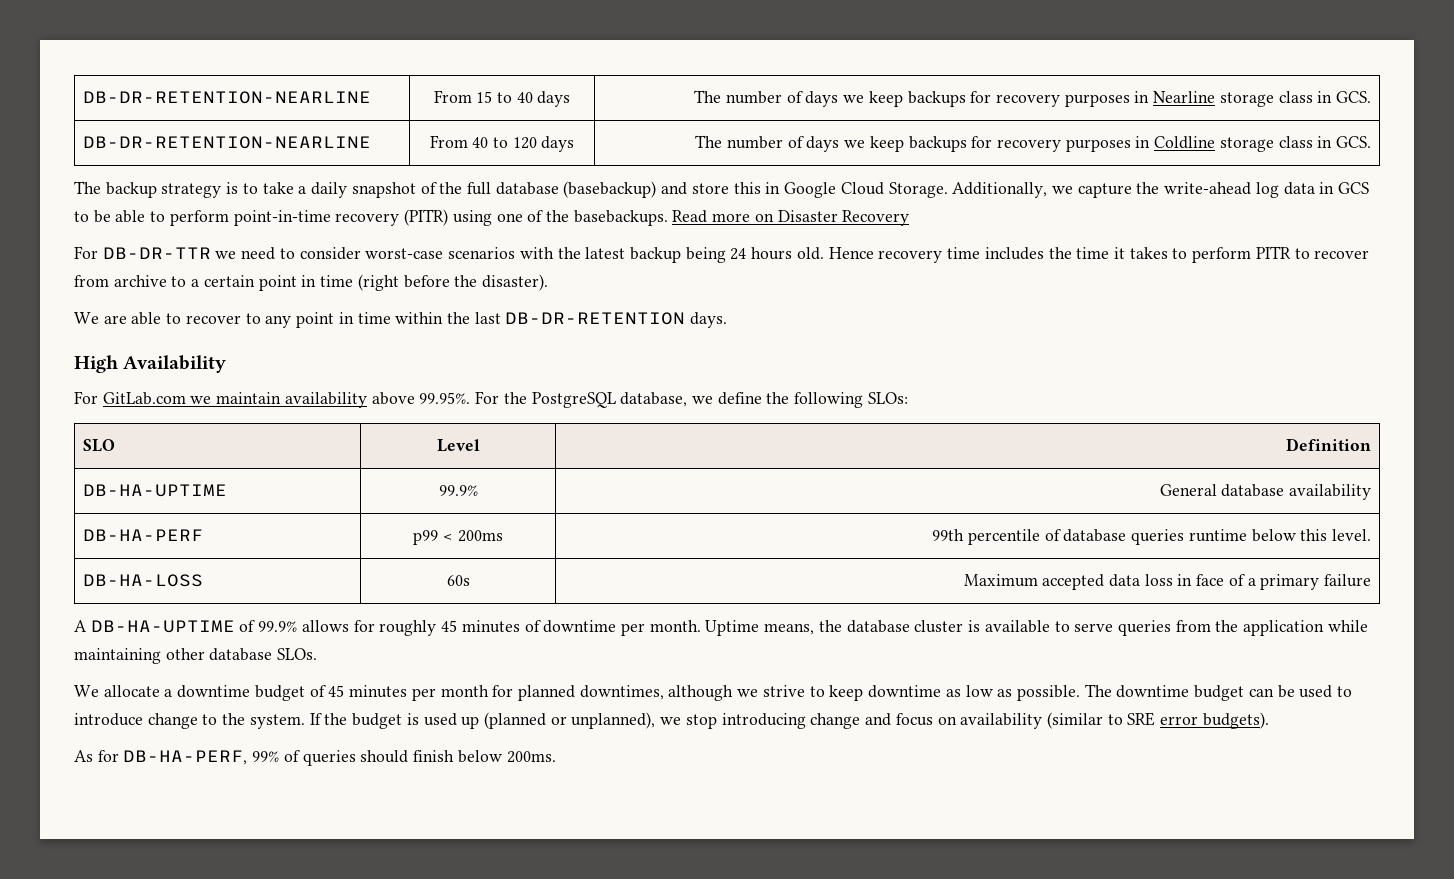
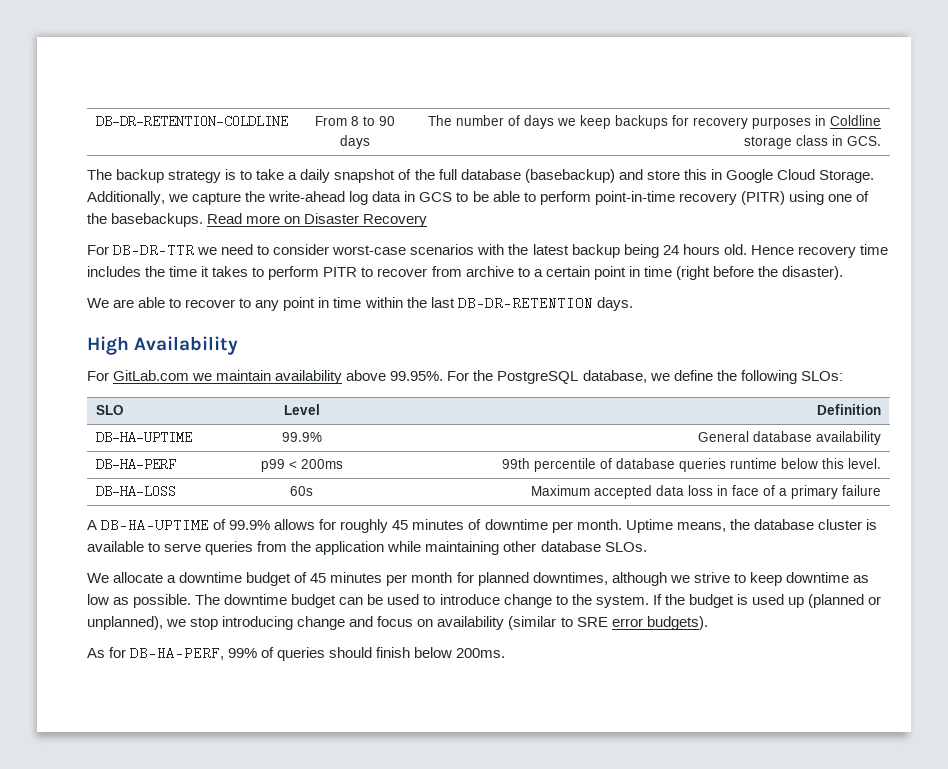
- DB-DR-RETENTION-NEARLINE | From 15 to 40 days | The number of days we keep backups for recovery purposes in Nearline storage class in GCS.
- DB-DR-RETENTION-NEARLINE | From 40 to 120 days | The number of days we keep backups for recovery purposes in Coldline storage class in GCS.
+ DB-DR-RETENTION-COLDLINE | From 8 to 90 days | The number of days we keep backups for recovery purposes in Coldline storage class in GCS.

